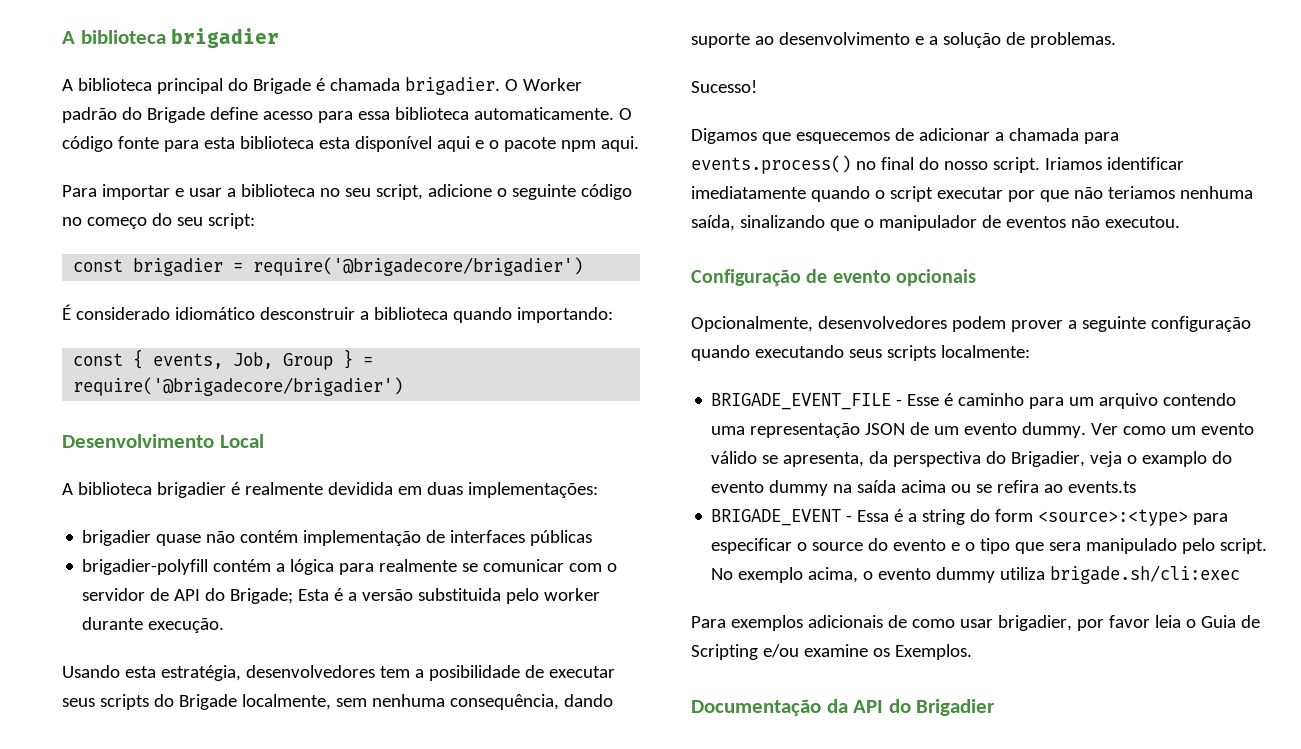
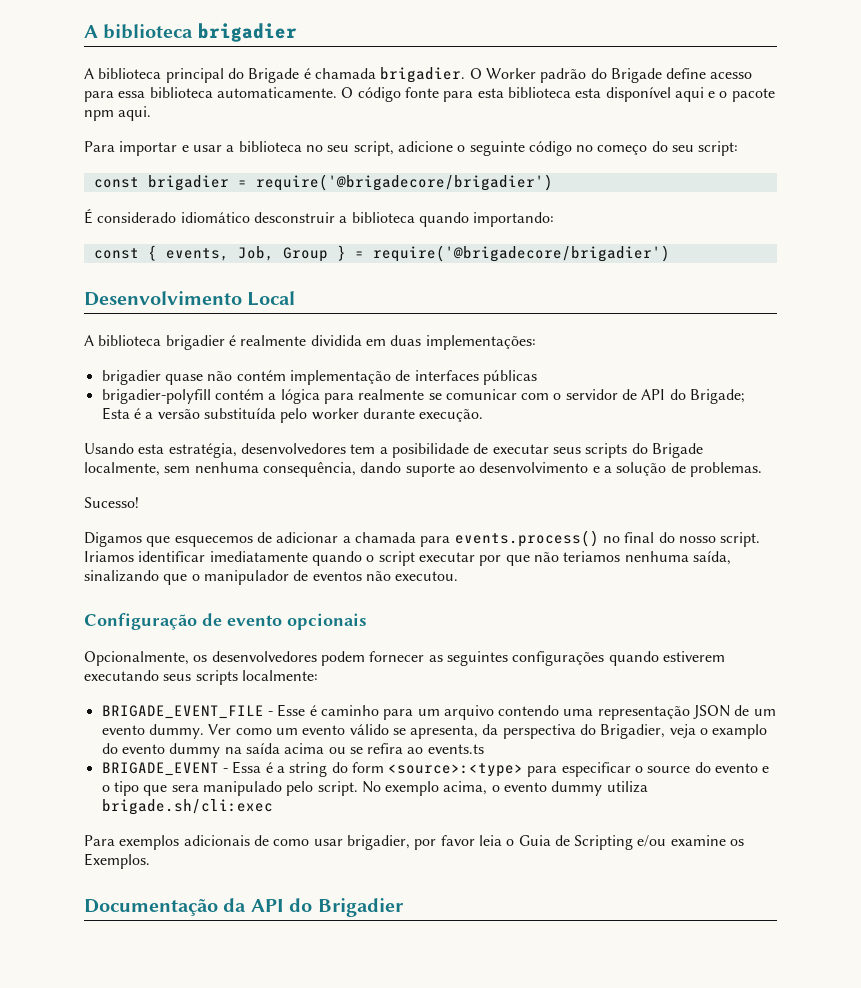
- A biblioteca brigadier é realmente devidida em duas implementações:
+ A biblioteca brigadier é realmente dividida em duas implementações:
- brigadier-polyfill contém a lógica para realmente se comunicar com o servidor de API do Brigade; Esta é a versão substituida pelo worker durante execução.
+ brigadier-polyfill contém a lógica para realmente se comunicar com o servidor de API do Brigade; Esta é a versão substituída pelo worker durante execução.
- Opcionalmente, desenvolvedores podem prover a seguinte configuração quando executando seus scripts localmente:
+ Opcionalmente, os desenvolvedores podem fornecer as seguintes configurações quando estiverem executando seus scripts localmente:

